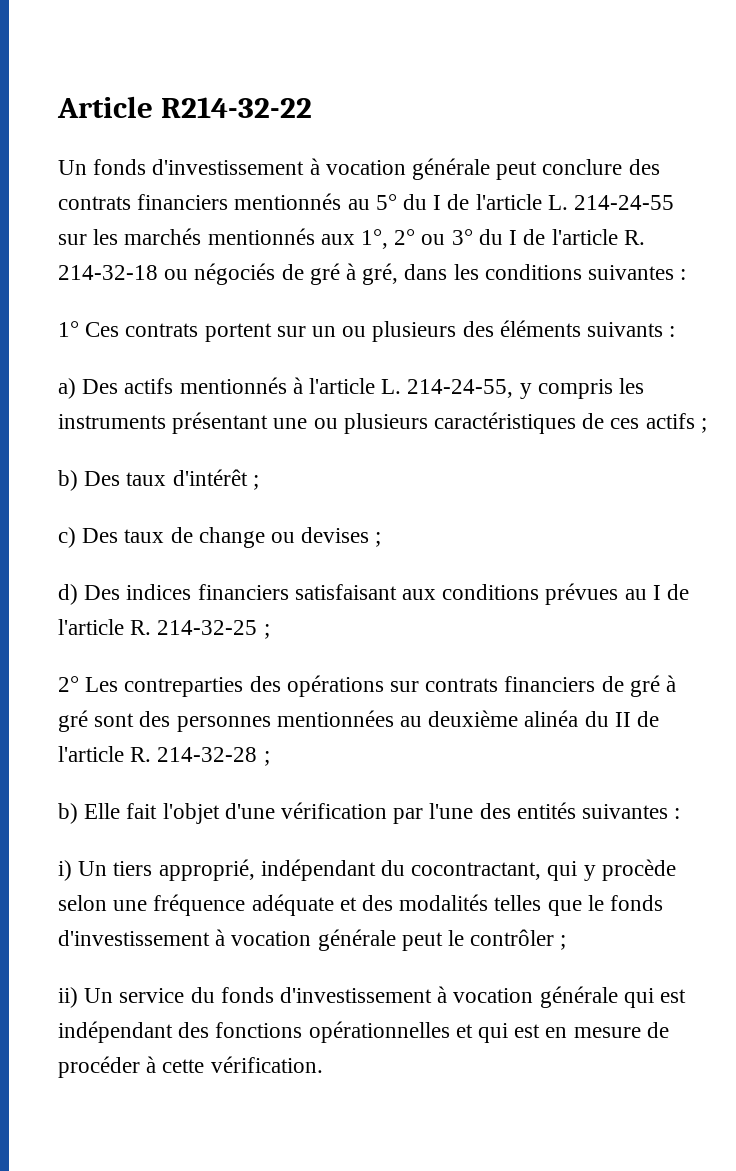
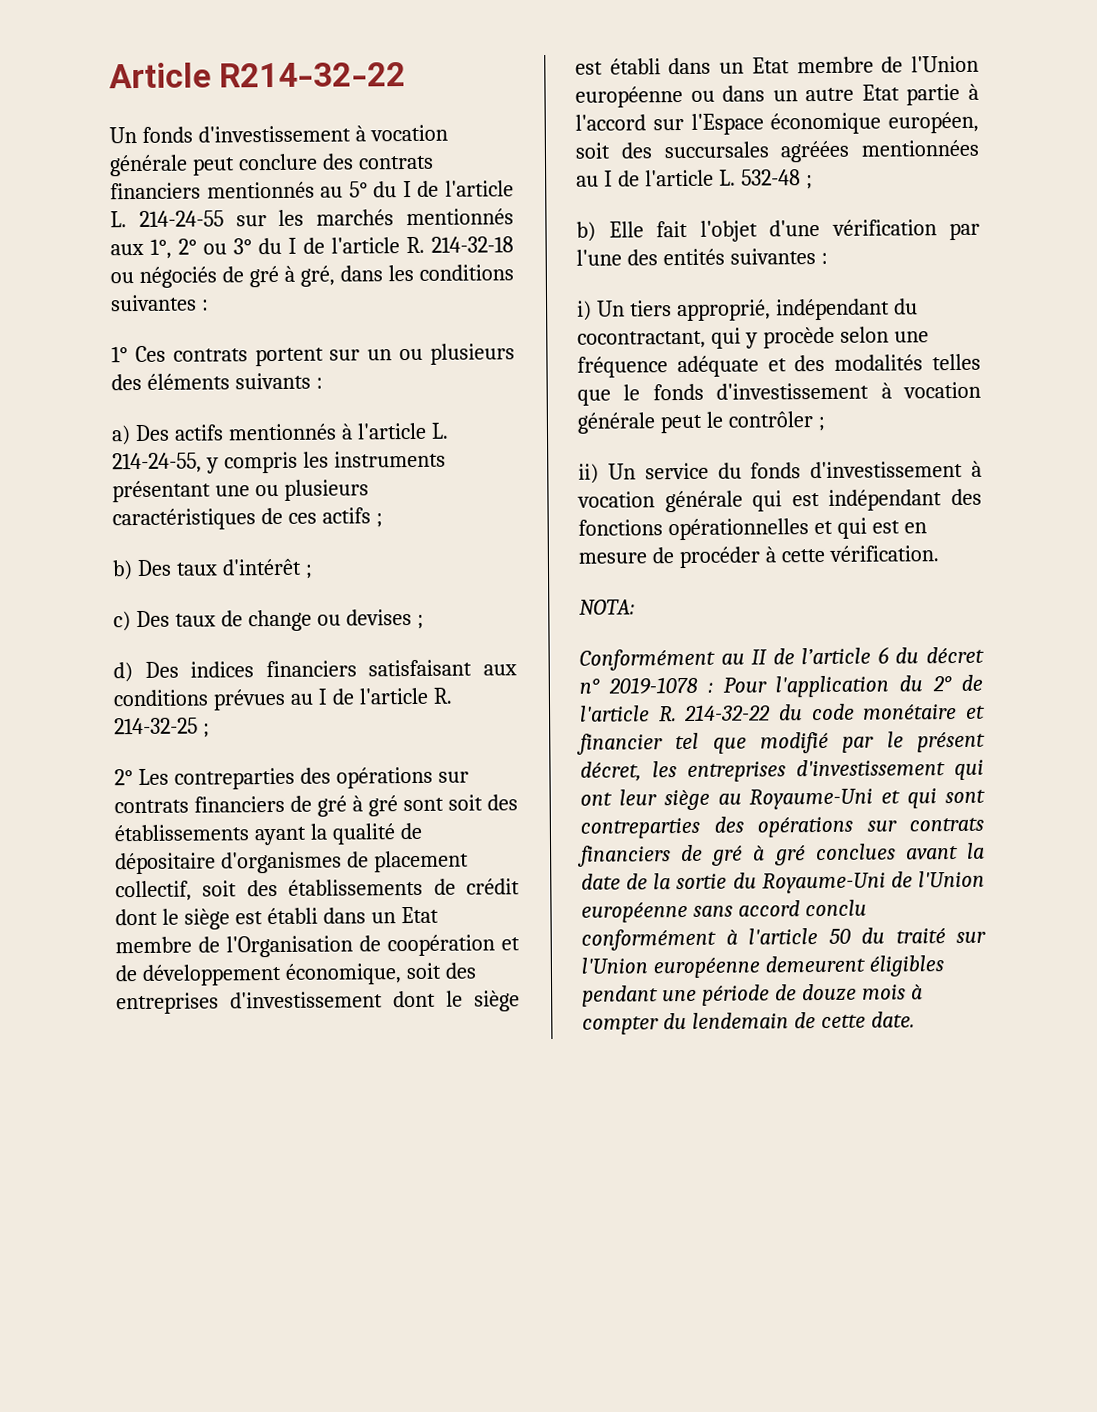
- 2° Les contreparties des opérations sur contrats financiers de gré à gré sont des personnes mentionnées au deuxième alinéa du II de l'article R. 214-32-28 ;
+ 2° Les contreparties des opérations sur contrats financiers de gré à gré sont soit des établissements ayant la qualité de dépositaire d'organismes de placement collectif, soit des établissements de crédit dont le siège est établi dans un Etat membre de l'Organisation de coopération et de développement économique, soit des entreprises d'investissement dont le siège est établi dans un Etat membre de l'Union européenne ou dans un autre Etat partie à l'accord sur l'Espace économique européen, soit des succursales agréées mentionnées au I de l'article L. 532-48 ;
+ NOTA:
+ Conformément au II de l’article 6 du décret n° 2019-1078 : Pour l'application du 2° de l'article R. 214-32-22 du code monétaire et financier tel que modifié par le présent décret, les entreprises d'investissement qui ont leur siège au Royaume-Uni et qui sont contreparties des opérations sur contrats financiers de gré à gré conclues avant la date de la sortie du Royaume-Uni de l'Union européenne sans accord conclu conformément à l'article 50 du traité sur l'Union européenne demeurent éligibles pendant une période de douze mois à compter du lendemain de cette date.

